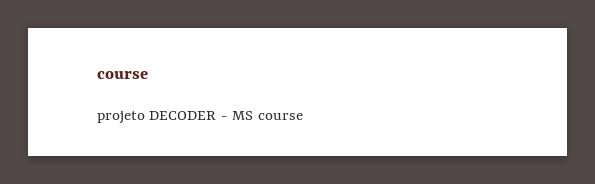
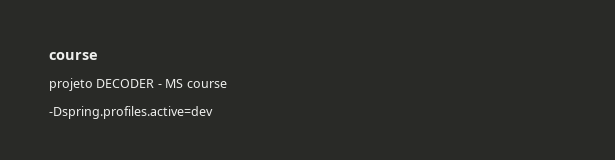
+ -Dspring.profiles.active=dev

